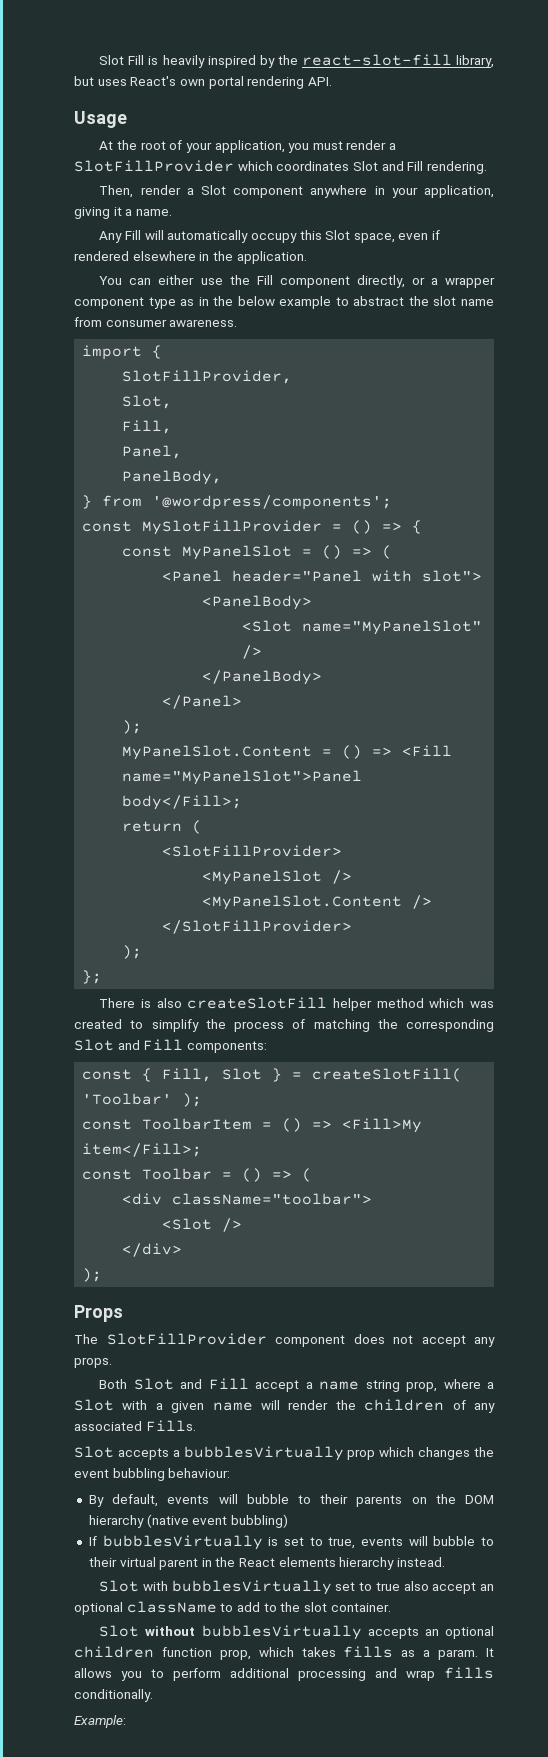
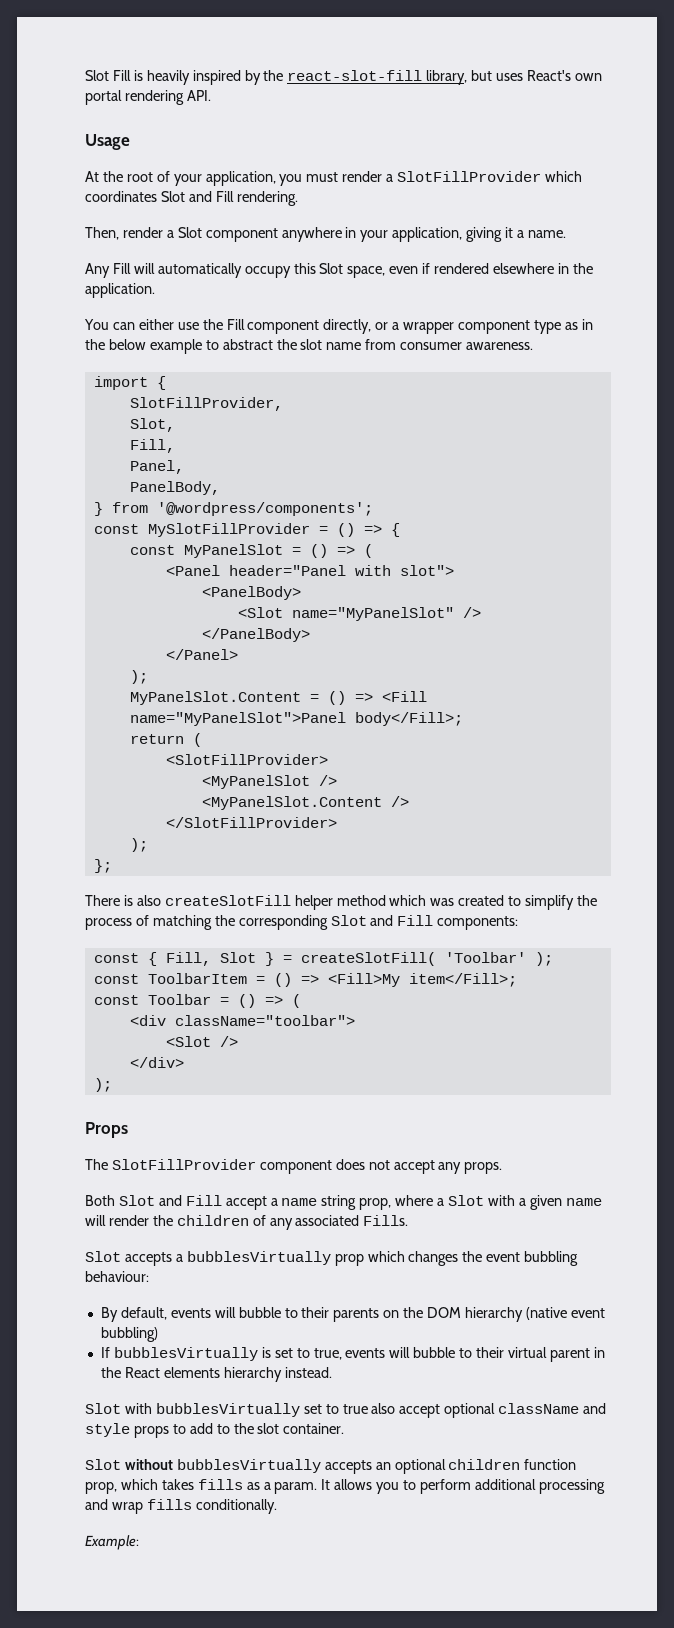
- Slot with bubblesVirtually set to true also accept an optional className to add to the slot container.
+ Slot with bubblesVirtually set to true also accept optional className and style props to add to the slot container.

